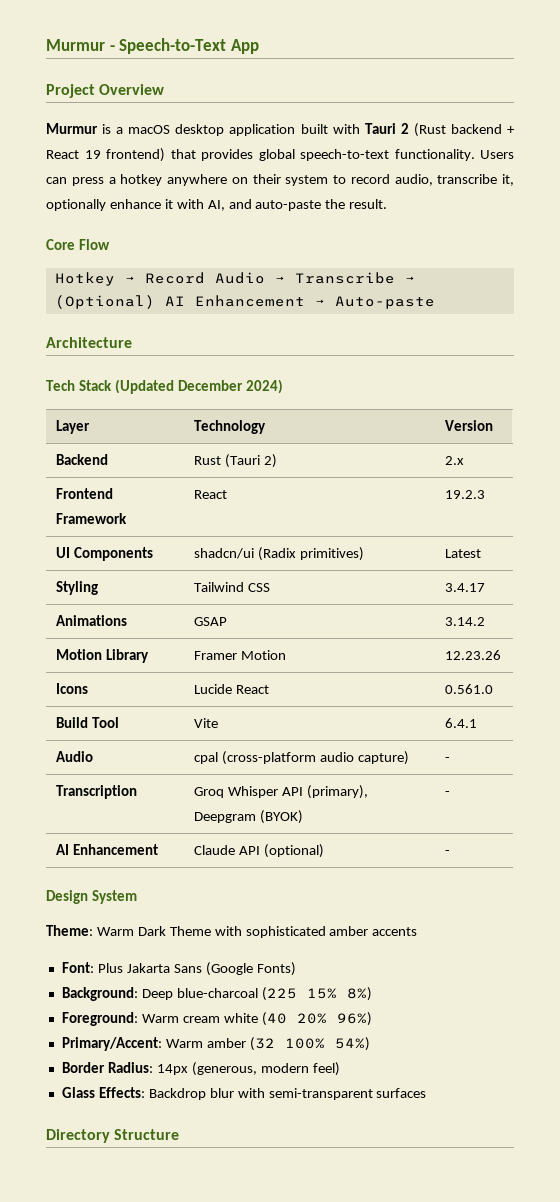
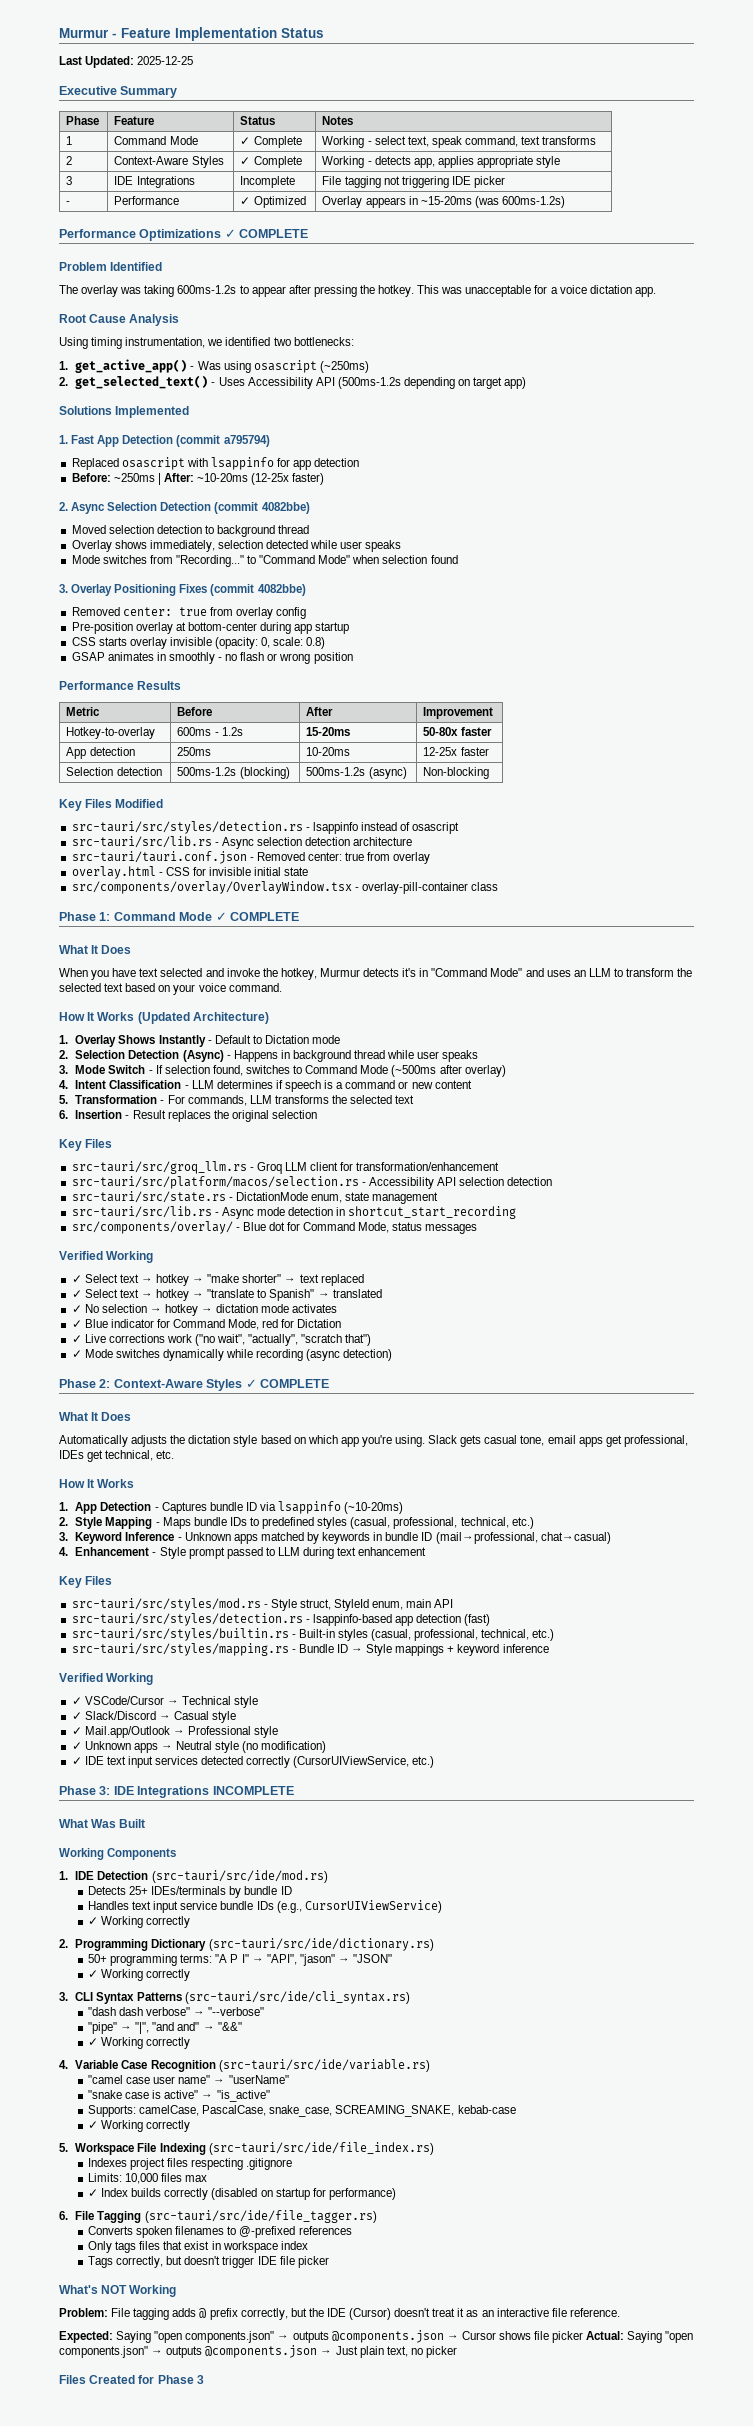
- Murmur - Speech-to-Text App
- Project Overview
- Murmur is a macOS desktop application built with Tauri 2 (Rust backend + React 19 frontend) that provides global speech-to-text functionality. Users can press a hotkey anywhere on their system to record audio, transcribe it, optionally enhance it with AI, and auto-paste the result.
- Core Flow
- Hotkey → Record Audio → Transcribe → (Optional) AI Enhancement → Auto-paste
- Architecture
- Tech Stack (Updated December 2024)
- Layer | Technology | Version
- Backend | Rust (Tauri 2) | 2.x
- Frontend Framework | React | 19.2.3
- UI Components | shadcn/ui (Radix primitives) | Latest
- Styling | Tailwind CSS | 3.4.17
- Animations | GSAP | 3.14.2
- Motion Library | Framer Motion | 12.23.26
- Icons | Lucide React | 0.561.0
- Build Tool | Vite | 6.4.1
- Audio | cpal (cross-platform audio capture) | -
- Transcription | Groq Whisper API (primary), Deepgram (BYOK) | -
- AI Enhancement | Claude API (optional) | -
- Design System
- Theme: Warm Dark Theme with sophisticated amber accents
- Font: Plus Jakarta Sans (Google Fonts)
- Background: Deep blue-charcoal (225 15% 8%)
- Foreground: Warm cream white (40 20% 96%)
- Primary/Accent: Warm amber (32 100% 54%)
- Border Radius: 14px (generous, modern feel)
- Glass Effects: Backdrop blur with semi-transparent surfaces
- Directory Structure
+ Murmur - Feature Implementation Status
+ Last Updated: 2025-12-25
+ Executive Summary
+ Phase | Feature | Status | Notes
+ 1 | Command Mode | ✓ Complete | Working - select text, speak command, text transforms
+ 2 | Context-Aware Styles | ✓ Complete | Working - detects app, applies appropriate style
+ 3 | IDE Integrations | Incomplete | File tagging not triggering IDE picker
+ - | Performance | ✓ Optimized | Overlay appears in ~15-20ms (was 600ms-1.2s)
+ Performance Optimizations ✓ COMPLETE
+ Problem Identified
+ The overlay was taking 600ms-1.2s to appear after pressing the hotkey. This was unacceptable for a voice dictation app.
+ Root Cause Analysis
+ Using timing instrumentation, we identified two bottlenecks:
+ 1. get_active_app() - Was using osascript (~250ms)
+ 2. get_selected_text() - Uses Accessibility API (500ms-1.2s depending on target app)
+ Solutions Implemented
+ 1. Fast App Detection (commit a795794)
+ Replaced osascript with lsappinfo for app detection
+ Before: ~250ms | After: ~10-20ms (12-25x faster)
+ 2. Async Selection Detection (commit 4082bbe)
+ Moved selection detection to background thread
+ Overlay shows immediately, selection detected while user speaks
+ Mode switches from "Recording..." to "Command Mode" when selection found
+ 3. Overlay Positioning Fixes (commit 4082bbe)
+ Removed center: true from overlay config
+ Pre-position overlay at bottom-center during app startup
+ CSS starts overlay invisible (opacity: 0, scale: 0.8)
+ GSAP animates in smoothly - no flash or wrong position
+ Performance Results
+ Metric | Before | After | Improvement
+ Hotkey-to-overlay | 600ms - 1.2s | 15-20ms | 50-80x faster
+ App detection | 250ms | 10-20ms | 12-25x faster
+ Selection detection | 500ms-1.2s (blocking) | 500ms-1.2s (async) | Non-blocking
+ Key Files Modified
+ src-tauri/src/styles/detection.rs - lsappinfo instead of osascript
+ src-tauri/src/lib.rs - Async selection detection architecture
+ src-tauri/tauri.conf.json - Removed center: true from overlay
+ overlay.html - CSS for invisible initial state
+ src/components/overlay/OverlayWindow.tsx - overlay-pill-container class
+ Phase 1: Command Mode ✓ COMPLETE
+ What It Does
+ When you have text selected and invoke the hotkey, Murmur detects it's in "Command Mode" and uses an LLM to transform the selected text based on your voice command.
+ How It Works (Updated Architecture)
+ 1. Overlay Shows Instantly - Default to Dictation mode
+ 2. Selection Detection (Async) - Happens in background thread while user speaks
+ 3. Mode Switch - If selection found, switches to Command Mode (~500ms after overlay)
+ 4. Intent Classification - LLM determines if speech is a command or new content
+ 5. Transformation - For commands, LLM transforms the selected text
+ 6. Insertion - Result replaces the original selection
+ Key Files
+ src-tauri/src/groq_llm.rs - Groq LLM client for transformation/enhancement
+ src-tauri/src/platform/macos/selection.rs - Accessibility API selection detection
+ src-tauri/src/state.rs - DictationMode enum, state management
+ src-tauri/src/lib.rs - Async mode detection in shortcut_start_recording
+ src/components/overlay/ - Blue dot for Command Mode, status messages
+ Verified Working
+ ✓ Select text → hotkey → "make shorter" → text replaced
+ ✓ Select text → hotkey → "translate to Spanish" → translated
+ ✓ No selection → hotkey → dictation mode activates
+ ✓ Blue indicator for Command Mode, red for Dictation
+ ✓ Live corrections work ("no wait", "actually", "scratch that")
+ ✓ Mode switches dynamically while recording (async detection)
+ Phase 2: Context-Aware Styles ✓ COMPLETE
+ What It Does
+ Automatically adjusts the dictation style based on which app you're using. Slack gets casual tone, email apps get professional, IDEs get technical, etc.
+ How It Works
+ 1. App Detection - Captures bundle ID via lsappinfo (~10-20ms)
+ 2. Style Mapping - Maps bundle IDs to predefined styles (casual, professional, technical, etc.)
+ 3. Keyword Inference - Unknown apps matched by keywords in bundle ID (mail→professional, chat→casual)
+ 4. Enhancement - Style prompt passed to LLM during text enhancement
+ Key Files
+ src-tauri/src/styles/mod.rs - Style struct, StyleId enum, main API
+ src-tauri/src/styles/detection.rs - lsappinfo-based app detection (fast)
+ src-tauri/src/styles/builtin.rs - Built-in styles (casual, professional, technical, etc.)
+ src-tauri/src/styles/mapping.rs - Bundle ID → Style mappings + keyword inference
+ Verified Working
+ ✓ VSCode/Cursor → Technical style
+ ✓ Slack/Discord → Casual style
+ ✓ Mail.app/Outlook → Professional style
+ ✓ Unknown apps → Neutral style (no modification)
+ ✓ IDE text input services detected correctly (CursorUIViewService, etc.)
+ Phase 3: IDE Integrations INCOMPLETE
+ What Was Built
+ Working Components
+ 1. IDE Detection (src-tauri/src/ide/mod.rs)
+ Detects 25+ IDEs/terminals by bundle ID
+ Handles text input service bundle IDs (e.g., CursorUIViewService)
+ ✓ Working correctly
+ 2. Programming Dictionary (src-tauri/src/ide/dictionary.rs)
+ 50+ programming terms: "A P I" → "API", "jason" → "JSON"
+ ✓ Working correctly
+ 3. CLI Syntax Patterns (src-tauri/src/ide/cli_syntax.rs)
+ "dash dash verbose" → "--verbose"
+ "pipe" → "|", "and and" → "&&"
+ ✓ Working correctly
+ 4. Variable Case Recognition (src-tauri/src/ide/variable.rs)
+ "camel case user name" → "userName"
+ "snake case is active" → "is_active"
+ Supports: camelCase, PascalCase, snake_case, SCREAMING_SNAKE, kebab-case
+ ✓ Working correctly
+ 5. Workspace File Indexing (src-tauri/src/ide/file_index.rs)
+ Indexes project files respecting .gitignore
+ Limits: 10,000 files max
+ ✓ Index builds correctly (disabled on startup for performance)
+ 6. File Tagging (src-tauri/src/ide/file_tagger.rs)
+ Converts spoken filenames to @-prefixed references
+ Only tags files that exist in workspace index
+ Tags correctly, but doesn't trigger IDE file picker
+ What's NOT Working
+ Problem: File tagging adds @ prefix correctly, but the IDE (Cursor) doesn't treat it as an interactive file reference.
+ Expected: Saying "open components.json" → outputs @components.json → Cursor shows file picker Actual: Saying "open components.json" → outputs @components.json → Just plain text, no picker
+ Files Created for Phase 3

